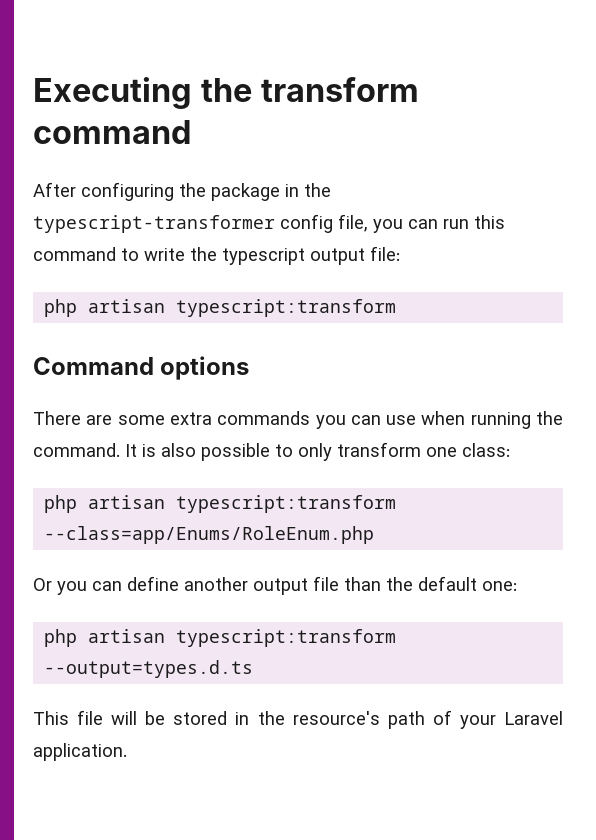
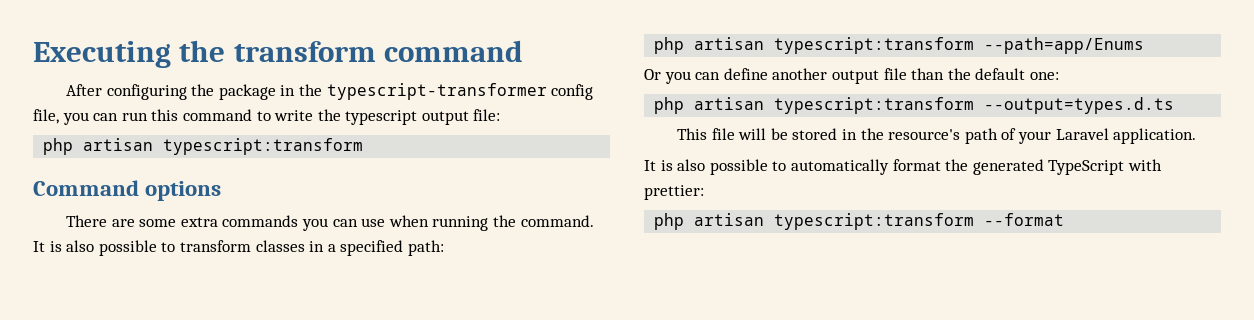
- It is also possible to only transform one class:
- php artisan typescript:transform --class=app/Enums/RoleEnum.php
+ It is also possible to transform classes in a specified path:
+ php artisan typescript:transform --path=app/Enums
+ It is also possible to automatically format the generated TypeScript with prettier:
+ php artisan typescript:transform --format

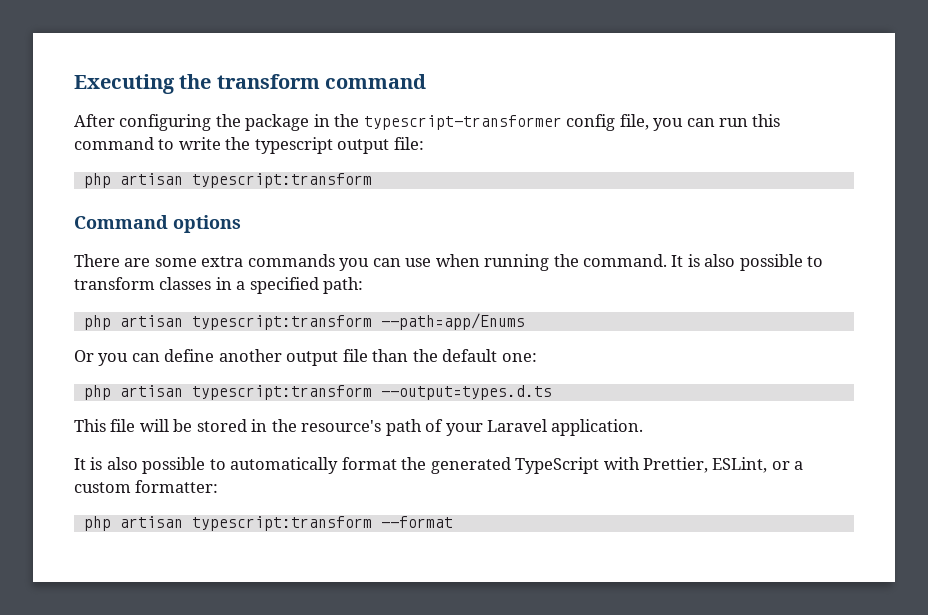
- It is also possible to automatically format the generated TypeScript with prettier:
+ It is also possible to automatically format the generated TypeScript with Prettier, ESLint, or a custom formatter:

